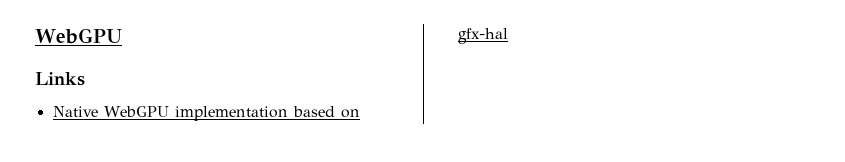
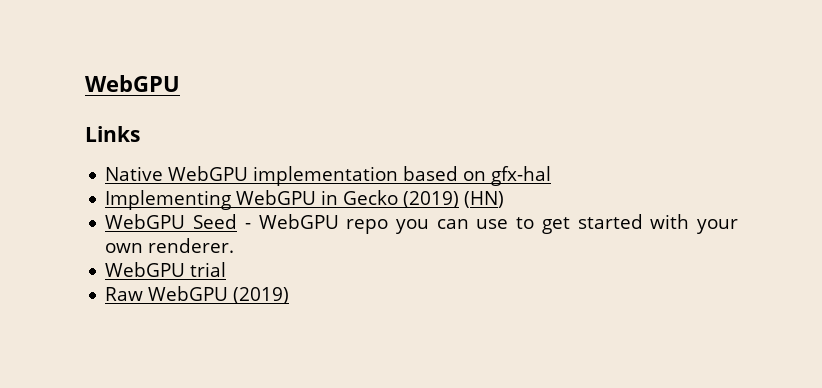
+ Implementing WebGPU in Gecko (2019) (HN)
+ WebGPU Seed - WebGPU repo you can use to get started with your own renderer.
+ WebGPU trial
+ Raw WebGPU (2019)

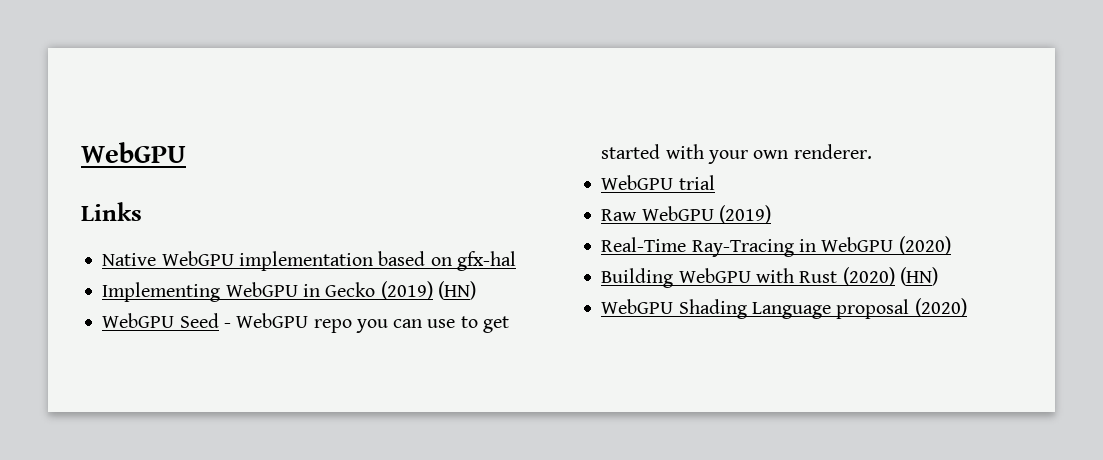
+ Real-Time Ray-Tracing in WebGPU (2020)
+ Building WebGPU with Rust (2020) (HN)
+ WebGPU Shading Language proposal (2020)

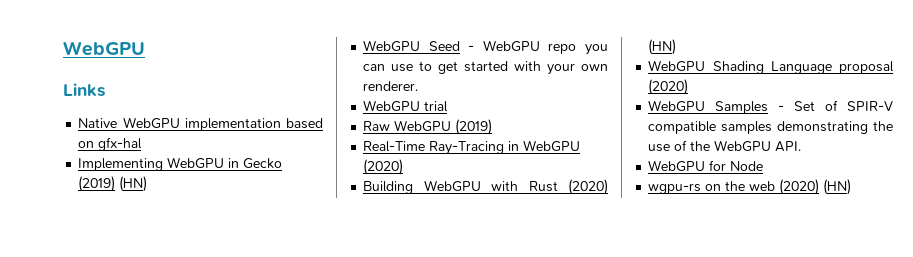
+ WebGPU Samples - Set of SPIR-V compatible samples demonstrating the use of the WebGPU API.
+ WebGPU for Node
+ wgpu-rs on the web (2020) (HN)

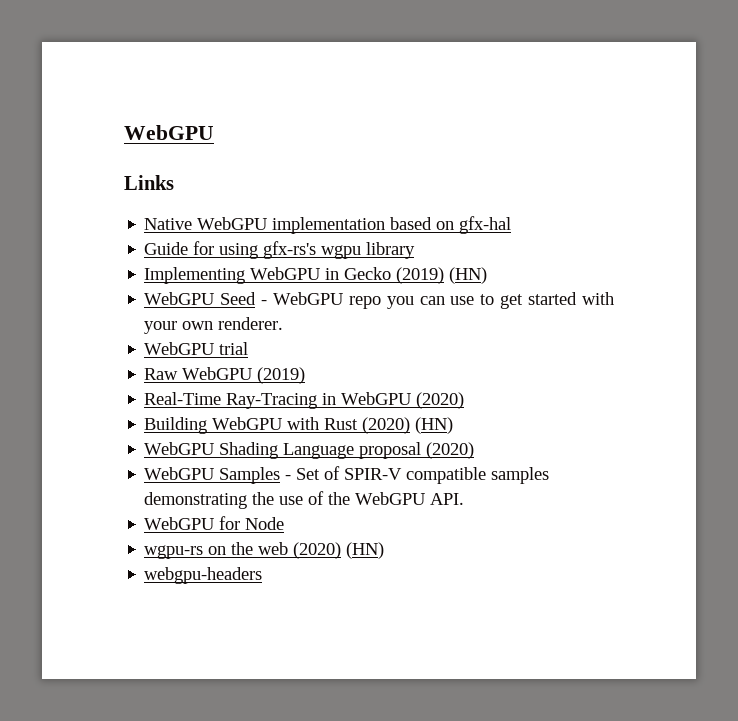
+ Guide for using gfx-rs's wgpu library
+ webgpu-headers

